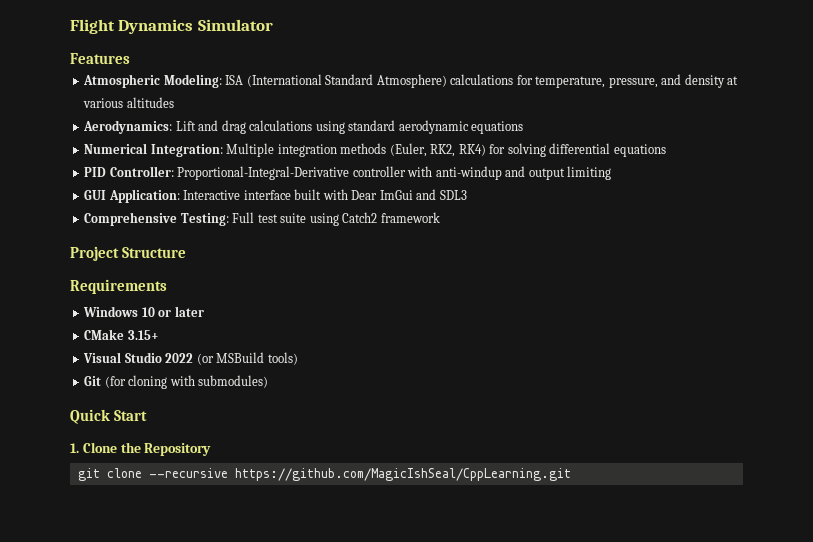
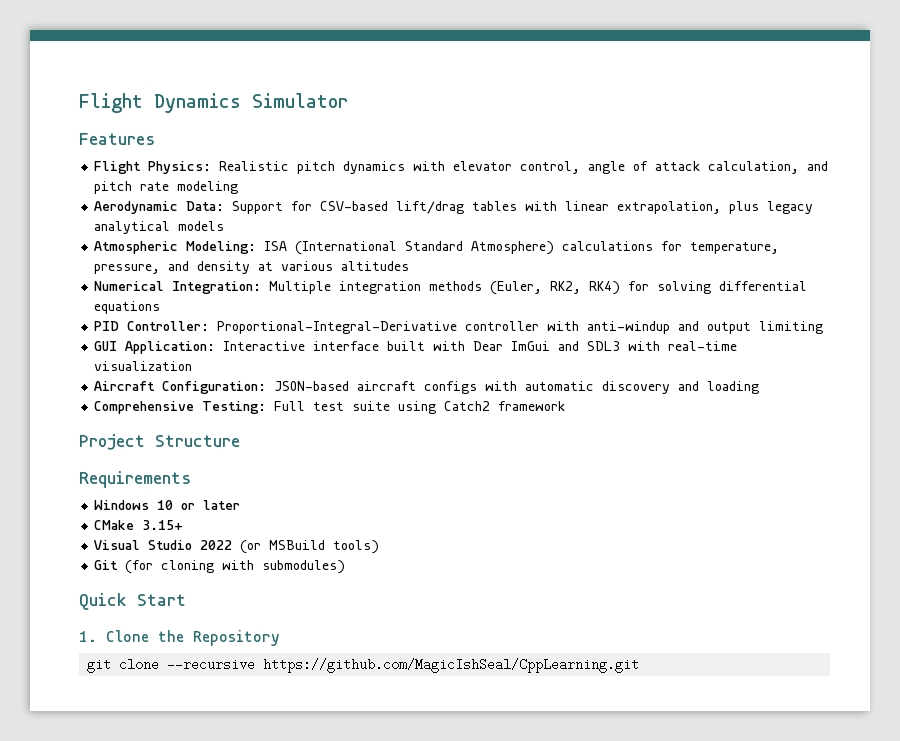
+ Flight Physics: Realistic pitch dynamics with elevator control, angle of attack calculation, and pitch rate modeling
+ Aerodynamic Data: Support for CSV-based lift/drag tables with linear extrapolation, plus legacy analytical models
- Aerodynamics: Lift and drag calculations using standard aerodynamic equations
- GUI Application: Interactive interface built with Dear ImGui and SDL3
+ GUI Application: Interactive interface built with Dear ImGui and SDL3 with real-time visualization
+ Aircraft Configuration: JSON-based aircraft configs with automatic discovery and loading

